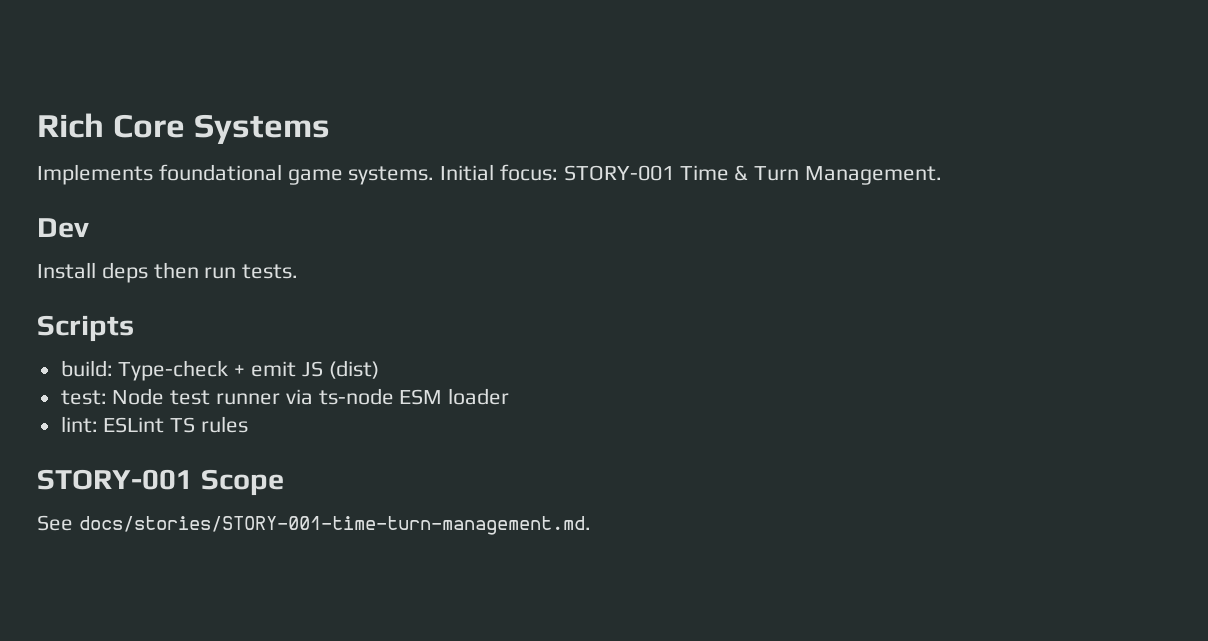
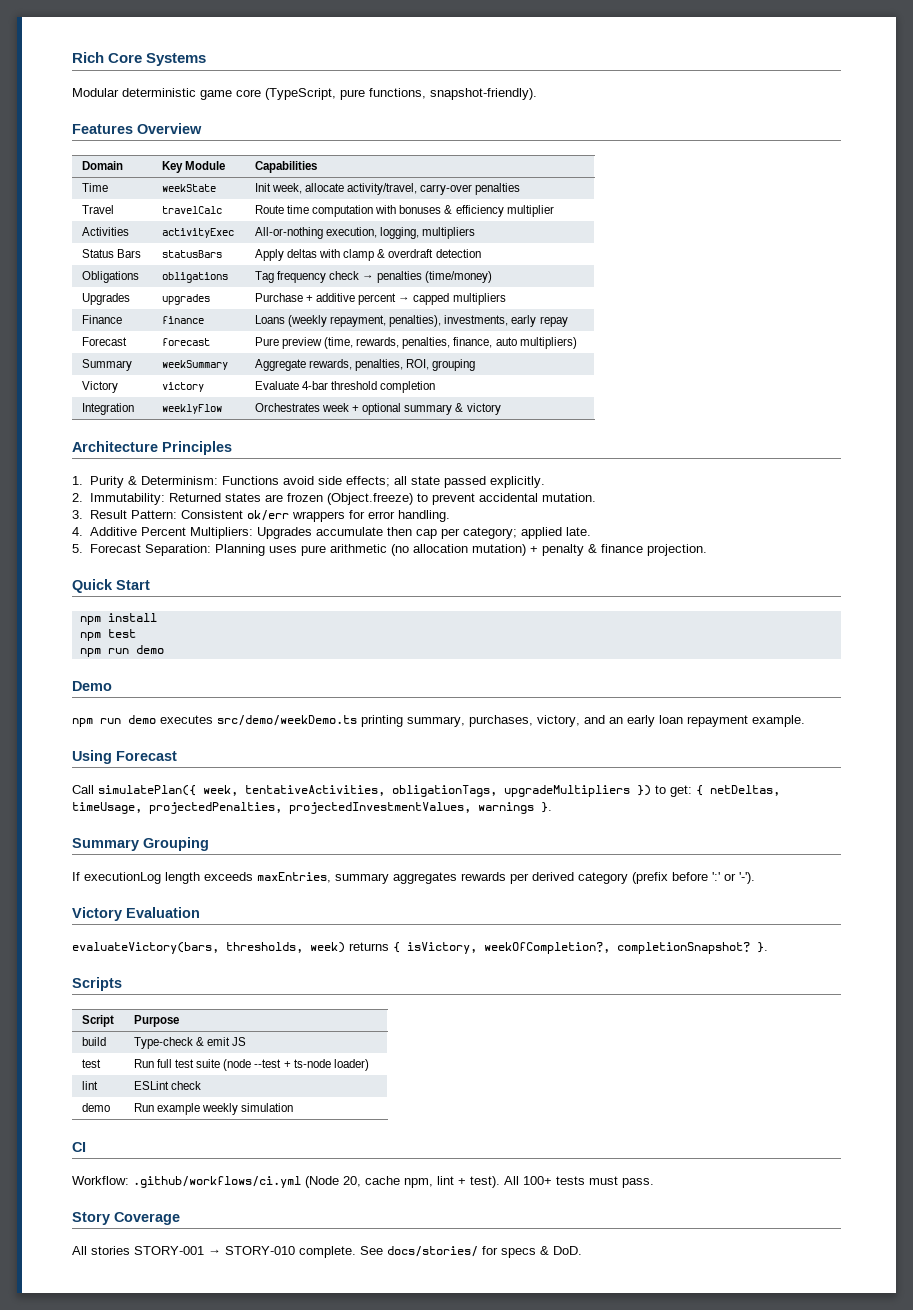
- Implements foundational game systems. Initial focus: STORY-001 Time & Turn Management.
- Dev
- Install deps then run tests.
+ Modular deterministic game core (TypeScript, pure functions, snapshot-friendly).
+ Features Overview
+ Domain | Key Module | Capabilities
+ Time | weekState | Init week, allocate activity/travel, carry-over penalties
+ Travel | travelCalc | Route time computation with bonuses & efficiency multiplier
+ Activities | activityExec | All-or-nothing execution, logging, multipliers
+ Status Bars | statusBars | Apply deltas with clamp & overdraft detection
+ Obligations | obligations | Tag frequency check → penalties (time/money)
+ Upgrades | upgrades | Purchase + additive percent → capped multipliers
+ Finance | finance | Loans (weekly repayment, penalties), investments, early repay
+ Forecast | forecast | Pure preview (time, rewards, penalties, finance, auto multipliers)
+ Summary | weekSummary | Aggregate rewards, penalties, ROI, grouping
+ Victory | victory | Evaluate 4-bar threshold completion
+ Integration | weeklyFlow | Orchestrates week + optional summary & victory
+ Architecture Principles
+ 1. Purity & Determinism: Functions avoid side effects; all state passed explicitly.
+ 2. Immutability: Returned states are frozen (Object.freeze) to prevent accidental mutation.
+ 3. Result Pattern: Consistent ok/err wrappers for error handling.
+ 4. Additive Percent Multipliers: Upgrades accumulate then cap per category; applied late.
+ 5. Forecast Separation: Planning uses pure arithmetic (no allocation mutation) + penalty & finance projection.
+ Quick Start
+ npm install
+ npm test
+ npm run demo
+ Demo
+ npm run demo executes src/demo/weekDemo.ts printing summary, purchases, victory, and an early loan repayment example.
+ Using Forecast
+ Call simulatePlan({ week, tentativeActivities, obligationTags, upgradeMultipliers }) to get: { netDeltas, timeUsage, projectedPenalties, projectedInvestmentValues, warnings }.
+ Summary Grouping
+ If executionLog length exceeds maxEntries, summary aggregates rewards per derived category (prefix before ':' or '-').
+ Victory Evaluation
+ evaluateVictory(bars, thresholds, week) returns { isVictory, weekOfCompletion?, completionSnapshot? }.
  Scripts
- build: Type-check + emit JS (dist)
- test: Node test runner via ts-node ESM loader
- lint: ESLint TS rules
- STORY-001 Scope
- See docs/stories/STORY-001-time-turn-management.md.
+ Script | Purpose
+ build | Type-check & emit JS
+ test | Run full test suite (node --test + ts-node loader)
+ lint | ESLint check
+ demo | Run example weekly simulation
+ CI
+ Workflow: .github/workflows/ci.yml (Node 20, cache npm, lint + test). All 100+ tests must pass.
+ Story Coverage
+ All stories STORY-001 → STORY-010 complete. See docs/stories/ for specs & DoD.

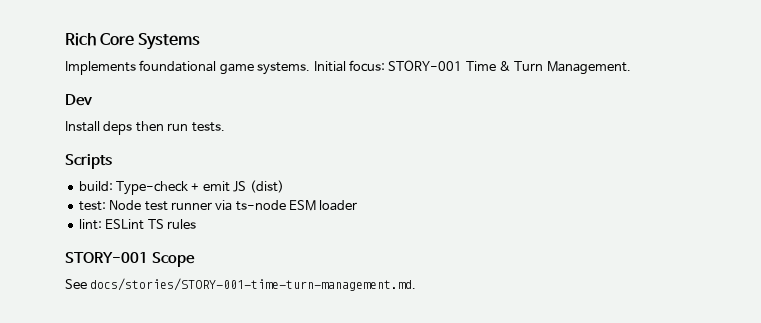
- Modular deterministic game core (TypeScript, pure functions, snapshot-friendly).
- Features Overview
- Domain | Key Module | Capabilities
- Time | weekState | Init week, allocate activity/travel, carry-over penalties
- Travel | travelCalc | Route time computation with bonuses & efficiency multiplier
- Activities | activityExec | All-or-nothing execution, logging, multipliers
- Status Bars | statusBars | Apply deltas with clamp & overdraft detection
- Obligations | obligations | Tag frequency check → penalties (time/money)
- Upgrades | upgrades | Purchase + additive percent → capped multipliers
- Finance | finance | Loans (weekly repayment, penalties), investments, early repay
- Forecast | forecast | Pure preview (time, rewards, penalties, finance, auto multipliers)
- Summary | weekSummary | Aggregate rewards, penalties, ROI, grouping
- Victory | victory | Evaluate 4-bar threshold completion
- Integration | weeklyFlow | Orchestrates week + optional summary & victory
- Architecture Principles
- 1. Purity & Determinism: Functions avoid side effects; all state passed explicitly.
- 2. Immutability: Returned states are frozen (Object.freeze) to prevent accidental mutation.
- 3. Result Pattern: Consistent ok/err wrappers for error handling.
- 4. Additive Percent Multipliers: Upgrades accumulate then cap per category; applied late.
- 5. Forecast Separation: Planning uses pure arithmetic (no allocation mutation) + penalty & finance projection.
- Quick Start
- npm install
- npm test
- npm run demo
- Demo
- npm run demo executes src/demo/weekDemo.ts printing summary, purchases, victory, and an early loan repayment example.
- Using Forecast
- Call simulatePlan({ week, tentativeActivities, obligationTags, upgradeMultipliers }) to get: { netDeltas, timeUsage, projectedPenalties, projectedInvestmentValues, warnings }.
- Summary Grouping
- If executionLog length exceeds maxEntries, summary aggregates rewards per derived category (prefix before ':' or '-').
- Victory Evaluation
- evaluateVictory(bars, thresholds, week) returns { isVictory, weekOfCompletion?, completionSnapshot? }.
+ Implements foundational game systems. Initial focus: STORY-001 Time & Turn Management.
+ Dev
+ Install deps then run tests.
  Scripts
- Script | Purpose
- build | Type-check & emit JS
- test | Run full test suite (node --test + ts-node loader)
- lint | ESLint check
- demo | Run example weekly simulation
- CI
- Workflow: .github/workflows/ci.yml (Node 20, cache npm, lint + test). All 100+ tests must pass.
- Story Coverage
- All stories STORY-001 → STORY-010 complete. See docs/stories/ for specs & DoD.
+ build: Type-check + emit JS (dist)
+ test: Node test runner via ts-node ESM loader
+ lint: ESLint TS rules
+ STORY-001 Scope
+ See docs/stories/STORY-001-time-turn-management.md.

